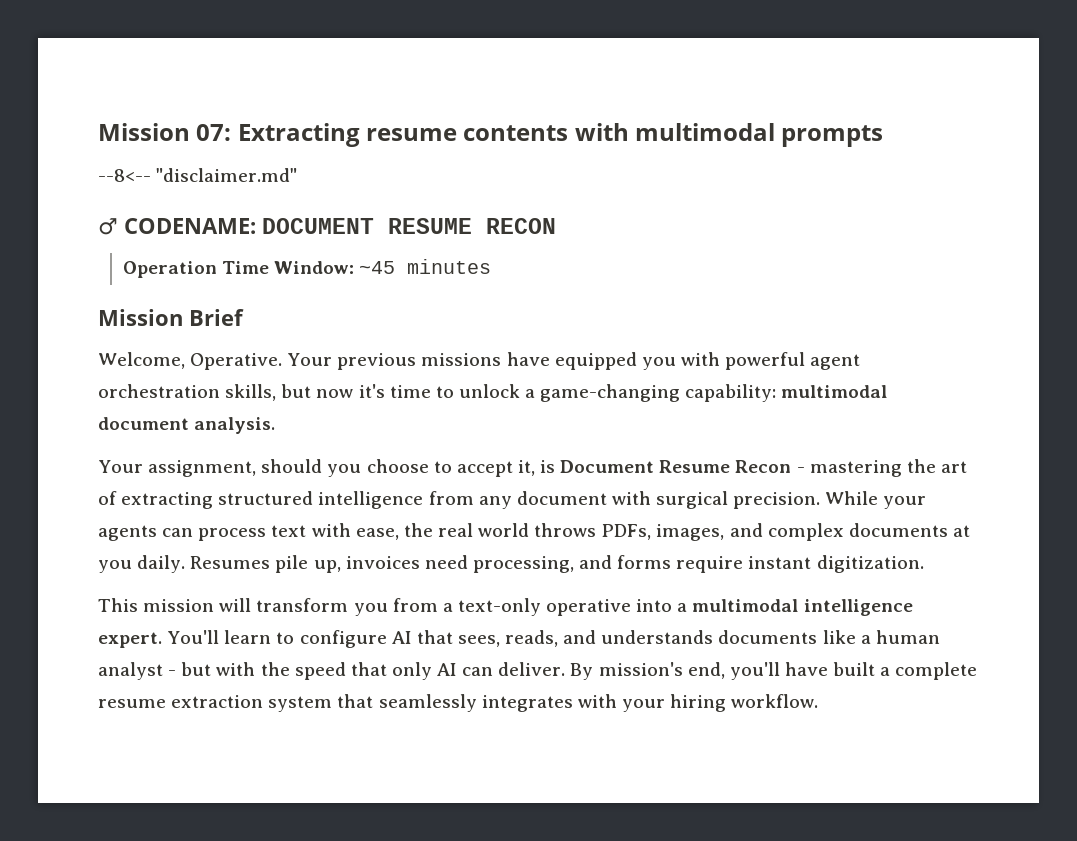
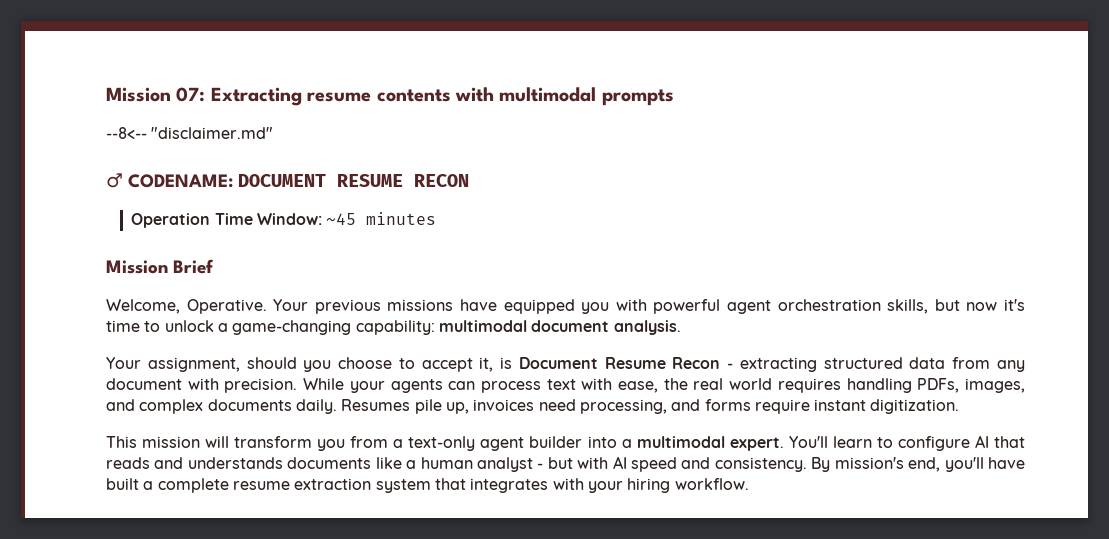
- Your assignment, should you choose to accept it, is Document Resume Recon - mastering the art of extracting structured intelligence from any document with surgical precision.
+ Your assignment, should you choose to accept it, is Document Resume Recon - extracting structured data from any document with precision.
- While your agents can process text with ease, the real world throws PDFs, images, and complex documents at you daily.
+ While your agents can process text with ease, the real world requires handling PDFs, images, and complex documents daily.
- This mission will transform you from a text-only operative into a multimodal intelligence expert.
+ This mission will transform you from a text-only agent builder into a multimodal expert.
- You'll learn to configure AI that sees, reads, and understands documents like a human analyst - but with the speed that only AI can deliver.
+ You'll learn to configure AI that reads and understands documents like a human analyst - but with AI speed and consistency.
- By mission's end, you'll have built a complete resume extraction system that seamlessly integrates with your hiring workflow.
+ By mission's end, you'll have built a complete resume extraction system that integrates with your hiring workflow.

